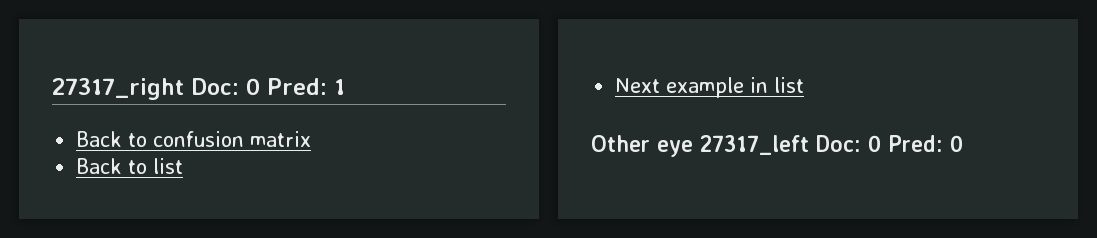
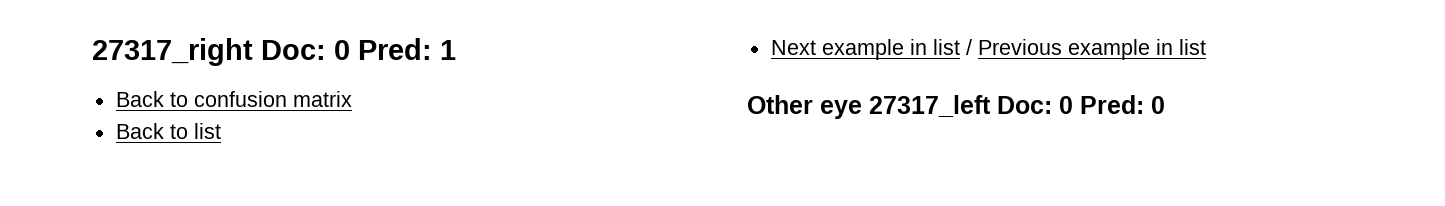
- Next example in list
+ Next example in list / Previous example in list

